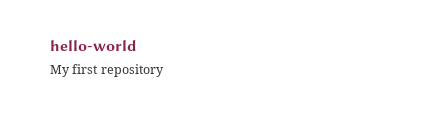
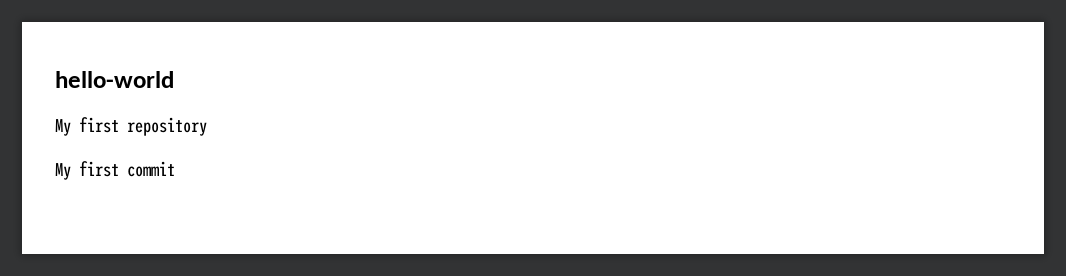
+ My first commit

